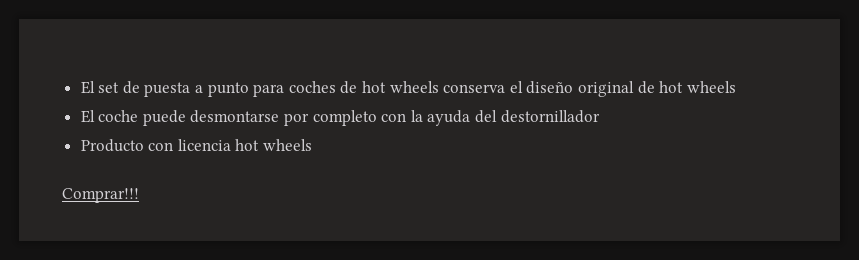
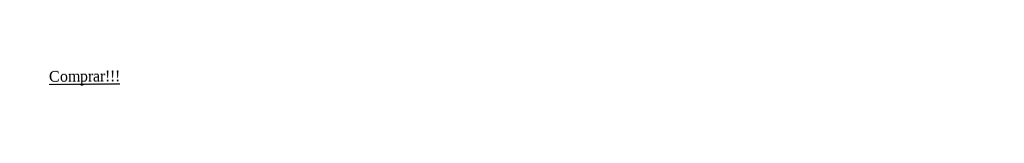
- El set de puesta a punto para coches de hot wheels conserva el diseño original de hot wheels
- El coche puede desmontarse por completo con la ayuda del destornillador
- Producto con licencia hot wheels

